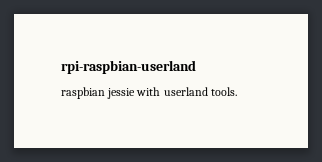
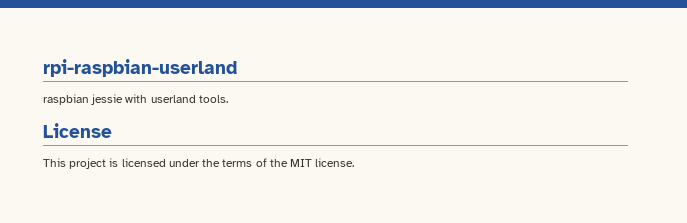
+ License
+ This project is licensed under the terms of the MIT license.

